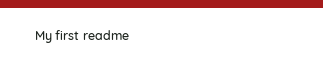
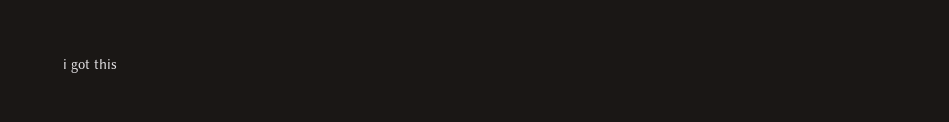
- My first readme
+ i got this

